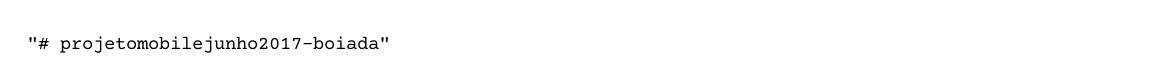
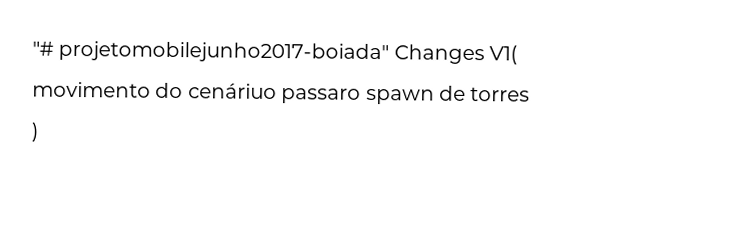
- "# projetomobilejunho2017-boiada"
+ "# projetomobilejunho2017-boiada" Changes V1(
+ movimento do cenáriuo passaro spawn de torres
+ )

